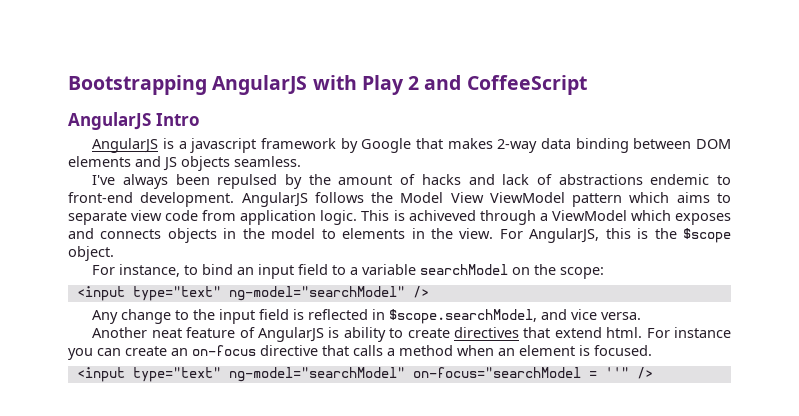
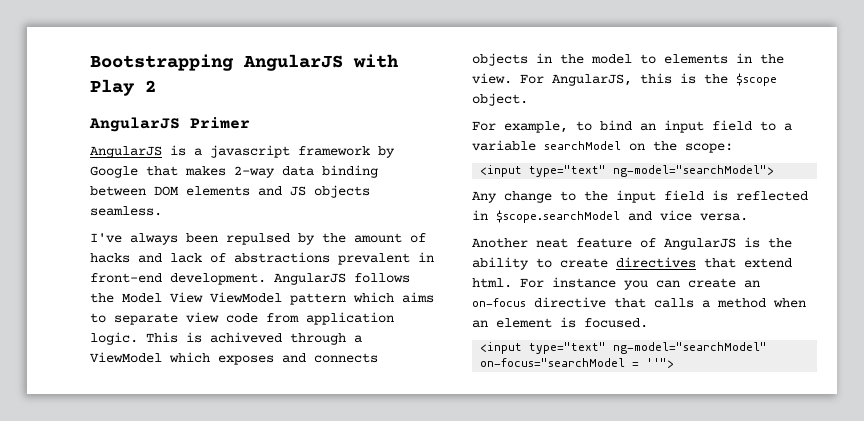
- Bootstrapping AngularJS with Play 2 and CoffeeScript
- AngularJS Intro
+ Bootstrapping AngularJS with Play 2
+ AngularJS Primer
- I've always been repulsed by the amount of hacks and lack of abstractions endemic to front-end development.
+ I've always been repulsed by the amount of hacks and lack of abstractions prevalent in front-end development.
- For instance, to bind an input field to a variable searchModel on the scope:
+ For example, to bind an input field to a variable searchModel on the scope:
- <input type="text" ng-model="searchModel" />
+ <input type="text" ng-model="searchModel">
- Any change to the input field is reflected in $scope.searchModel, and vice versa.
+ Any change to the input field is reflected in $scope.searchModel and vice versa.
- Another neat feature of AngularJS is ability to create directives that extend html.
+ Another neat feature of AngularJS is the ability to create directives that extend html.
- <input type="text" ng-model="searchModel" on-focus="searchModel = ''" />
+ <input type="text" ng-model="searchModel" on-focus="searchModel = ''">

